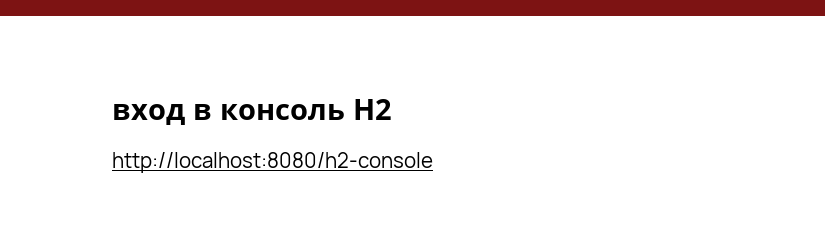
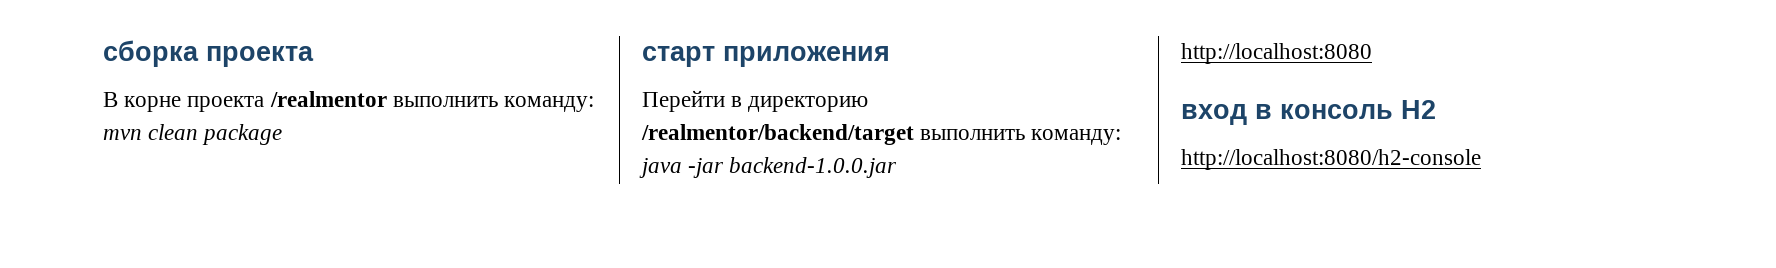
+ сборка проекта
+ В корне проекта /realmentor выполнить команду: mvn clean package
+ старт приложения
+ Перейти в директорию /realmentor/backend/target выполнить команду: java -jar backend-1.0.0.jar
+ http://localhost:8080

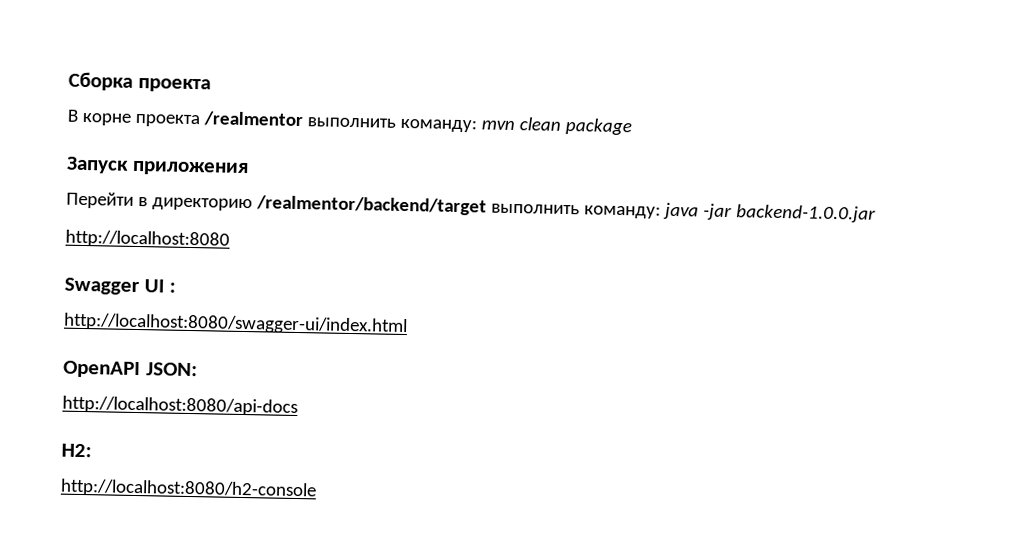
- сборка проекта
+ Сборка проекта
- старт приложения
+ Запуск приложения
- вход в консоль Н2
+ Swagger UI :
+ http://localhost:8080/swagger-ui/index.html
+ OpenAPI JSON:
+ http://localhost:8080/api-docs
+ Н2:

